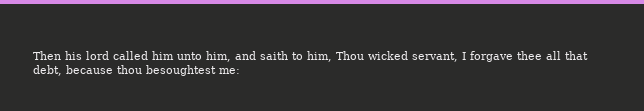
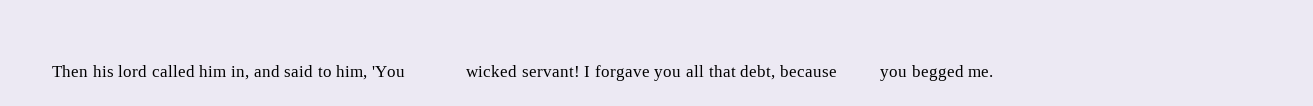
- Then his lord called him unto him, and saith to him, Thou wicked servant, I forgave thee all that debt, because thou besoughtest me:
+ Then his lord called him in, and said to him, 'You wicked servant! I forgave you all that debt, because you begged me.

